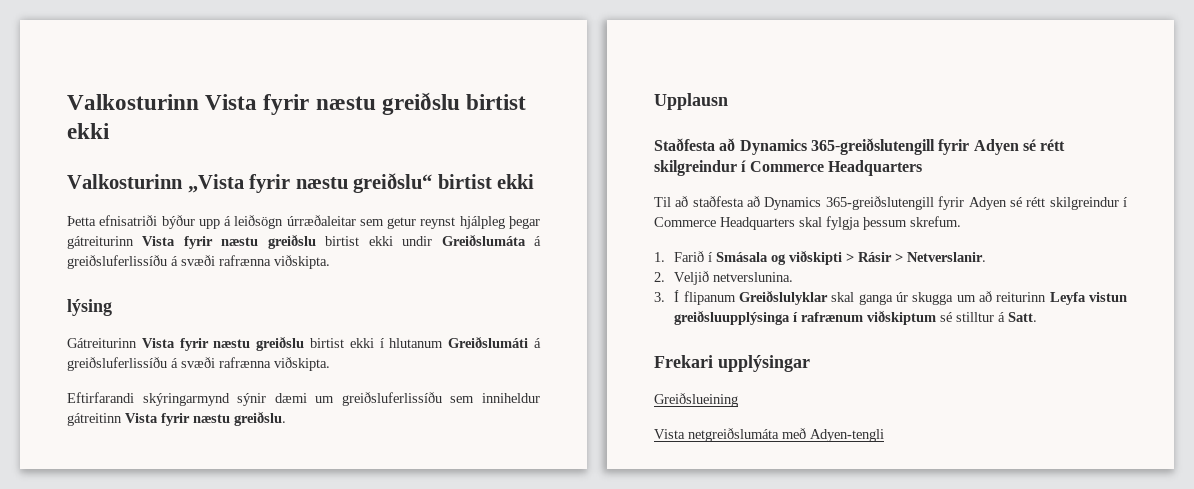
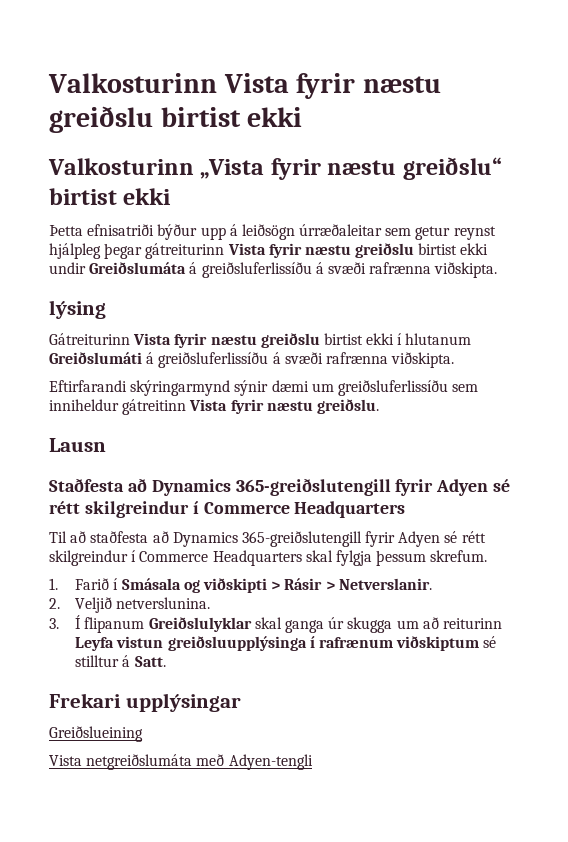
- Upplausn
+ Lausn

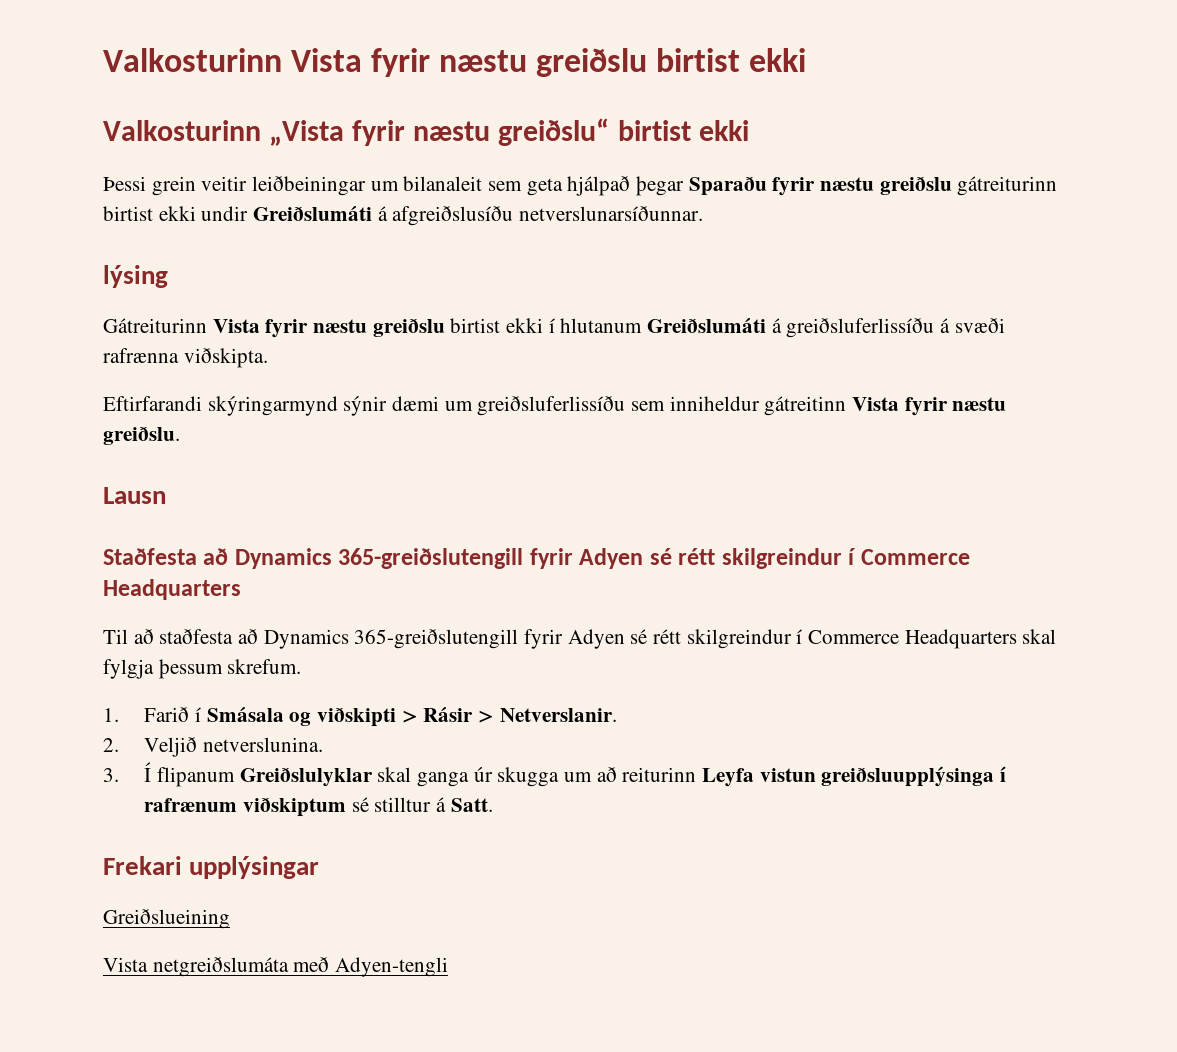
- Þetta efnisatriði býður upp á leiðsögn úrræðaleitar sem getur reynst hjálpleg þegar gátreiturinn Vista fyrir næstu greiðslu birtist ekki undir Greiðslumáta á greiðsluferlissíðu á svæði rafrænna viðskipta.
+ Þessi grein veitir leiðbeiningar um bilanaleit sem geta hjálpað þegar Sparaðu fyrir næstu greiðslu gátreiturinn birtist ekki undir Greiðslumáti á afgreiðslusíðu netverslunarsíðunnar.

